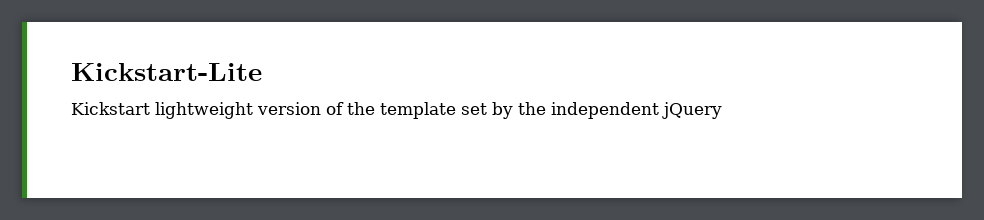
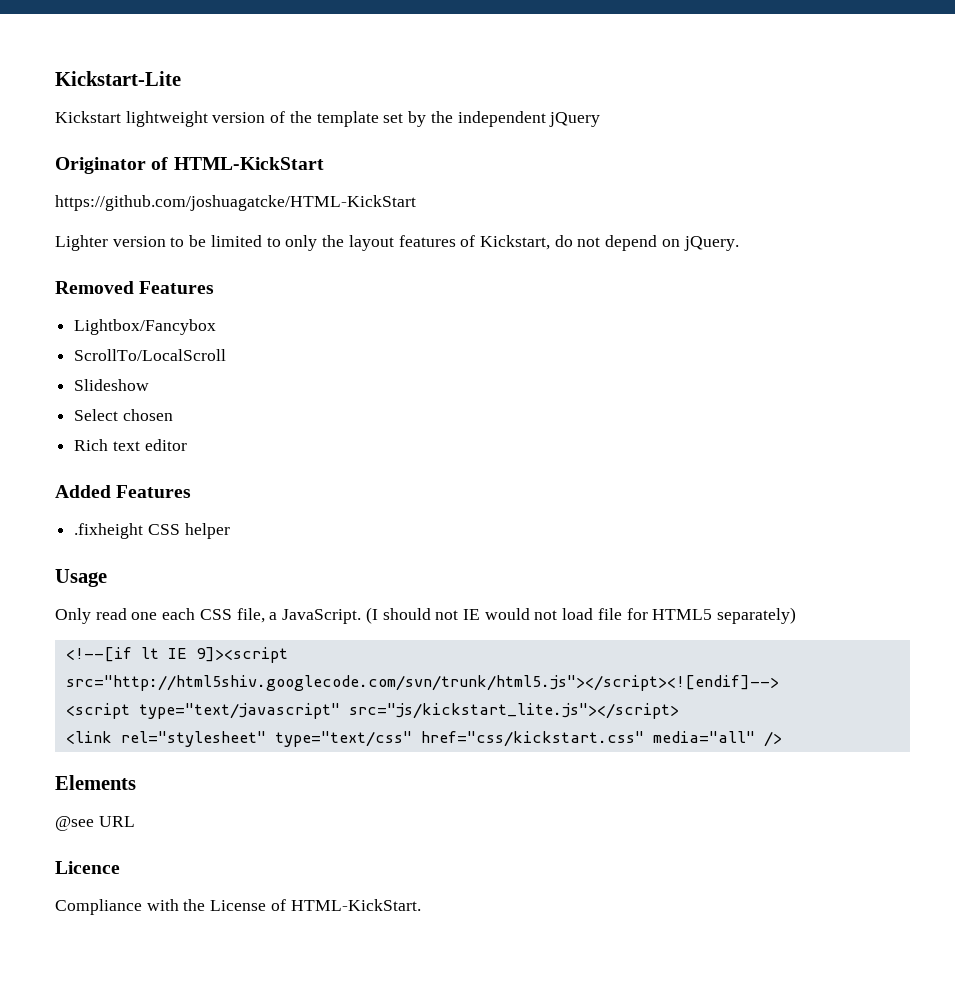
+ Originator of HTML-KickStart
+ https://github.com/joshuagatcke/HTML-KickStart
+ Lighter version to be limited to only the layout features of Kickstart, do not depend on jQuery.
+ Removed Features
+ Lightbox/Fancybox
+ ScrollTo/LocalScroll
+ Slideshow
+ Select chosen
+ Rich text editor
+ Added Features
+ .fixheight CSS helper
+ Usage
+ Only read one each CSS file, a JavaScript. (I should not IE would not load file for HTML5 separately)
+ <!--[if lt IE 9]><script src="http://html5shiv.googlecode.com/svn/trunk/html5.js"></script><![endif]-->
+ <script type="text/javascript" src="js/kickstart_lite.js"></script>
+ <link rel="stylesheet" type="text/css" href="css/kickstart.css" media="all" />
+ Elements
+ @see URL
+ Licence
+ Compliance with the License of HTML-KickStart.

